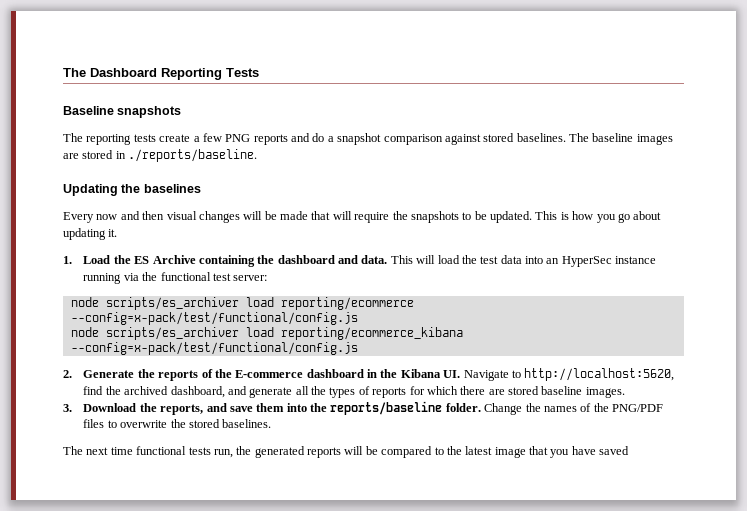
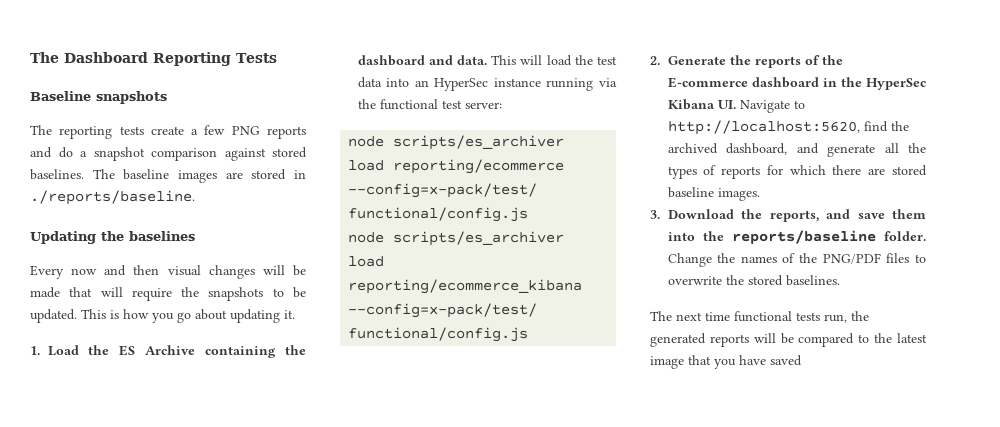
- 2. Generate the reports of the E-commerce dashboard in the Kibana UI. Navigate to http://localhost:5620, find the archived dashboard, and generate all the types of reports for which there are stored baseline images.
+ 2. Generate the reports of the E-commerce dashboard in the HyperSec Kibana UI. Navigate to http://localhost:5620, find the archived dashboard, and generate all the types of reports for which there are stored baseline images.

